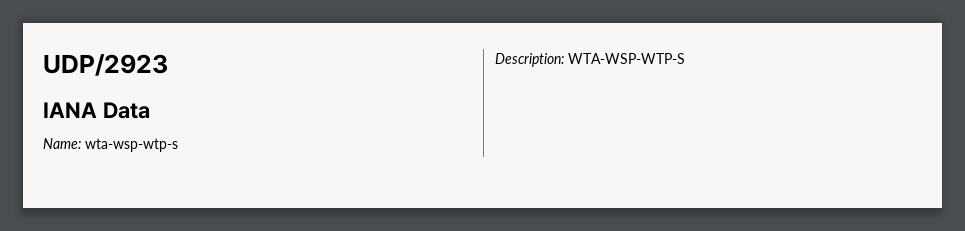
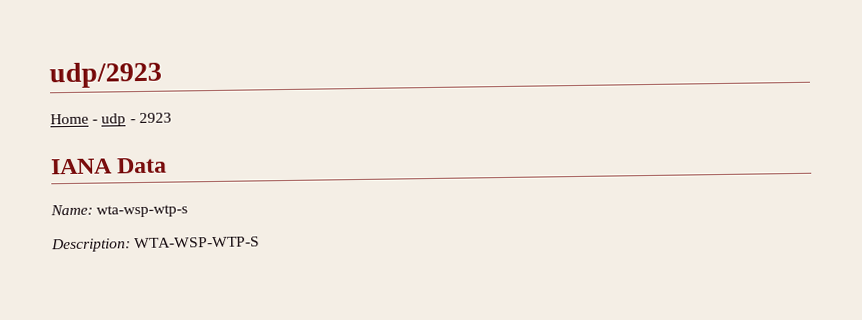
- UDP/2923
+ udp/2923
+ Home - udp - 2923

